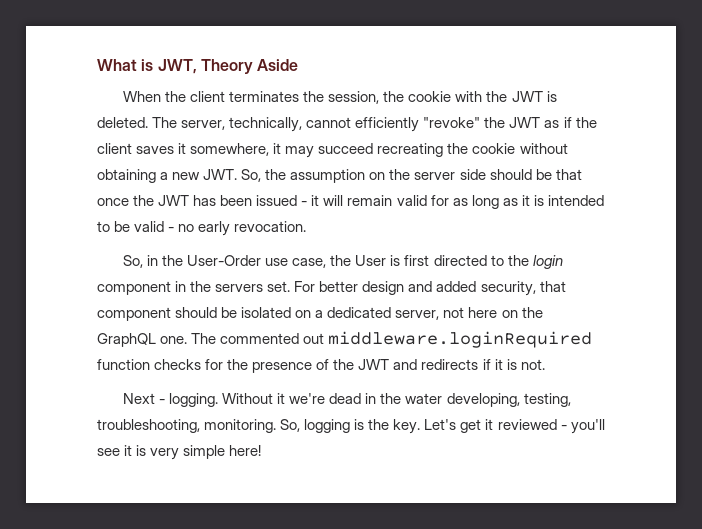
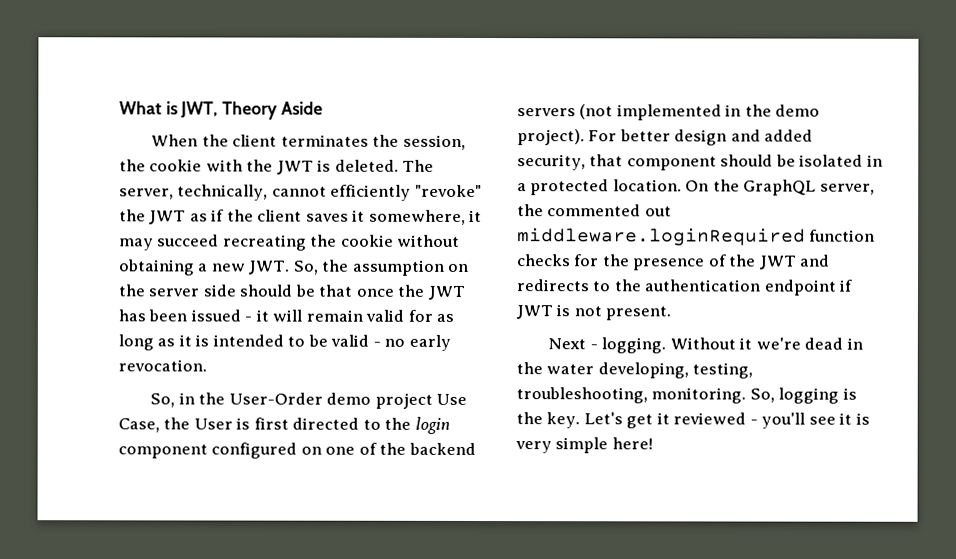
- So, in the User-Order use case, the User is first directed to the login component in the servers set.
+ So, in the User-Order demo project Use Case, the User is first directed to the login component configured on one of the backend servers (not implemented in the demo project).
- For better design and added security, that component should be isolated on a dedicated server, not here on the GraphQL one. The commented out middleware.loginRequired function checks for the presence of the JWT and redirects if it is not.
+ For better design and added security, that component should be isolated in a protected location. On the GraphQL server, the commented out middleware.loginRequired function checks for the presence of the JWT and redirects to the authentication endpoint if JWT is not present.

